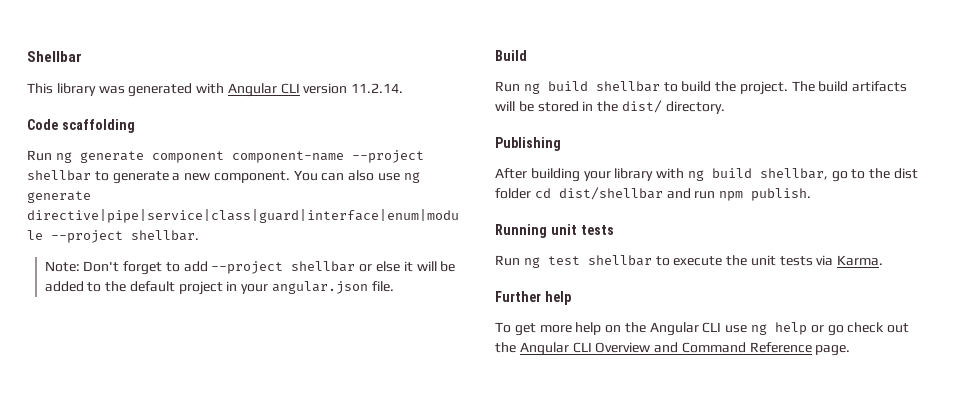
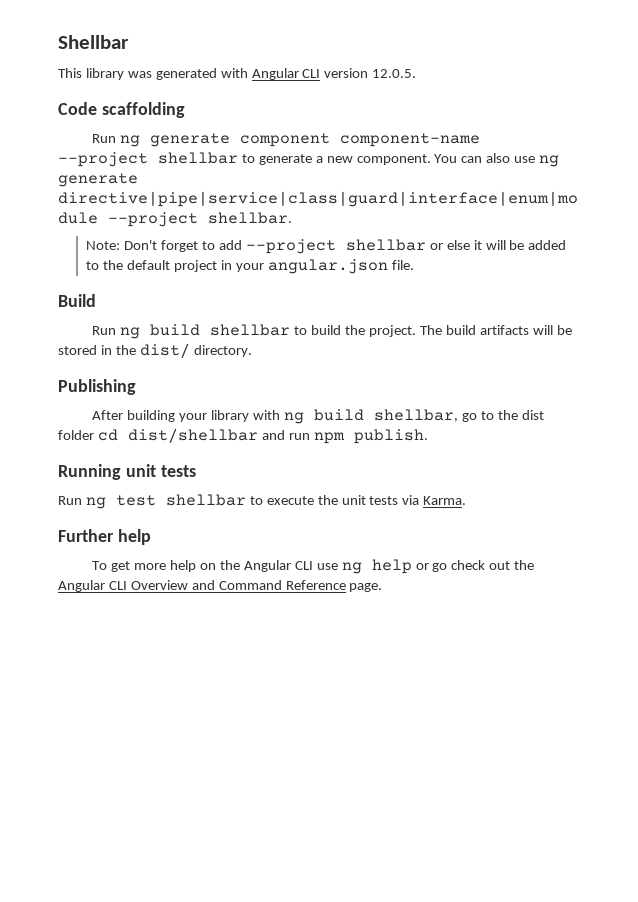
- This library was generated with Angular CLI version 11.2.14.
+ This library was generated with Angular CLI version 12.0.5.

